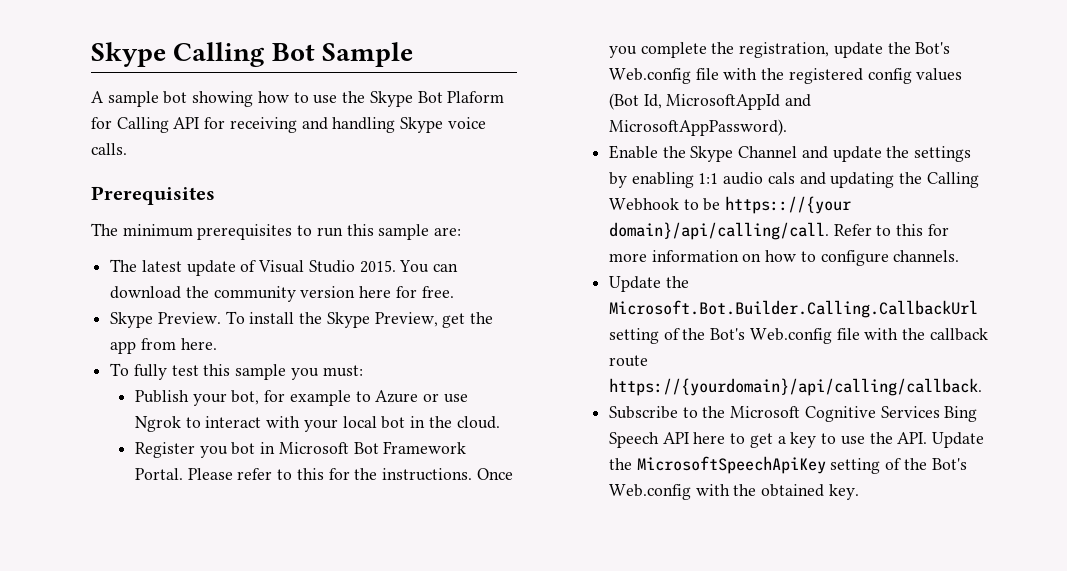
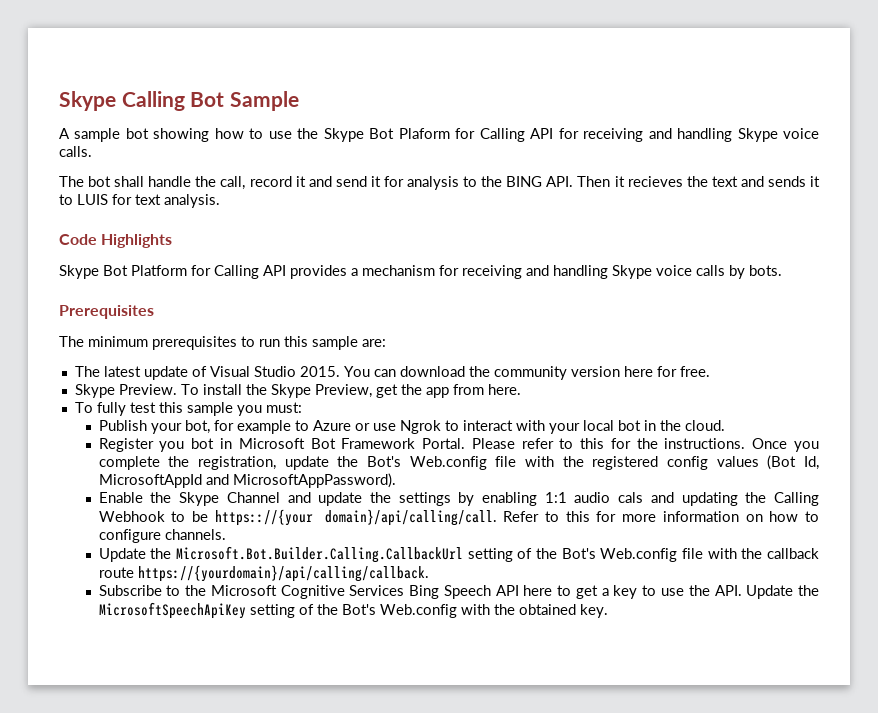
+ The bot shall handle the call, record it and send it for analysis to the BING API. Then it recieves the text and sends it to LUIS for text analysis.
+ Code Highlights
+ Skype Bot Platform for Calling API provides a mechanism for receiving and handling Skype voice calls by bots.

